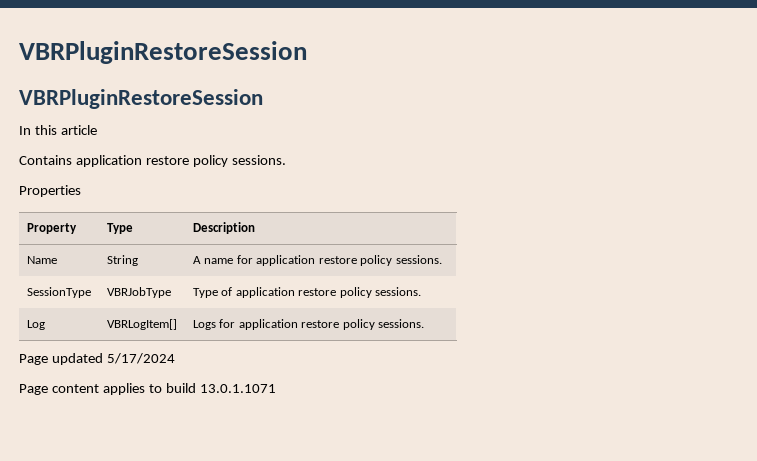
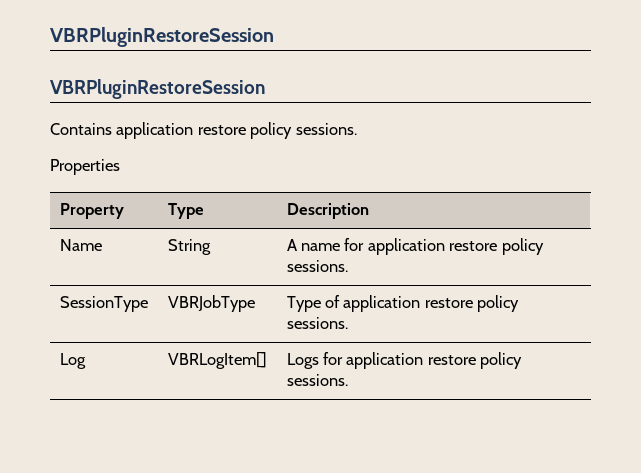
- In this article
- Page updated 5/17/2024
- Page content applies to build 13.0.1.1071

